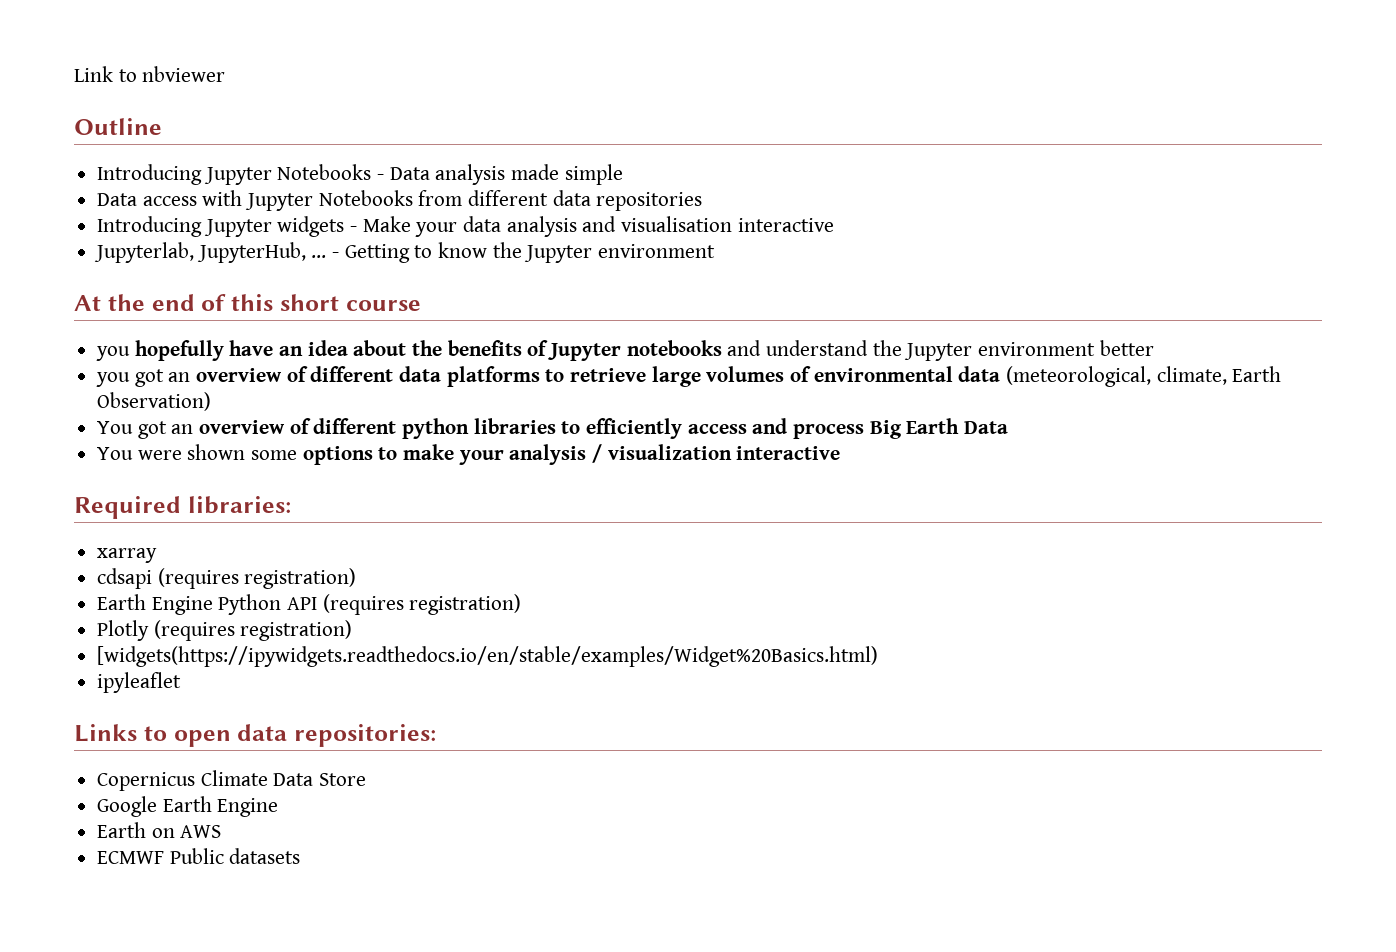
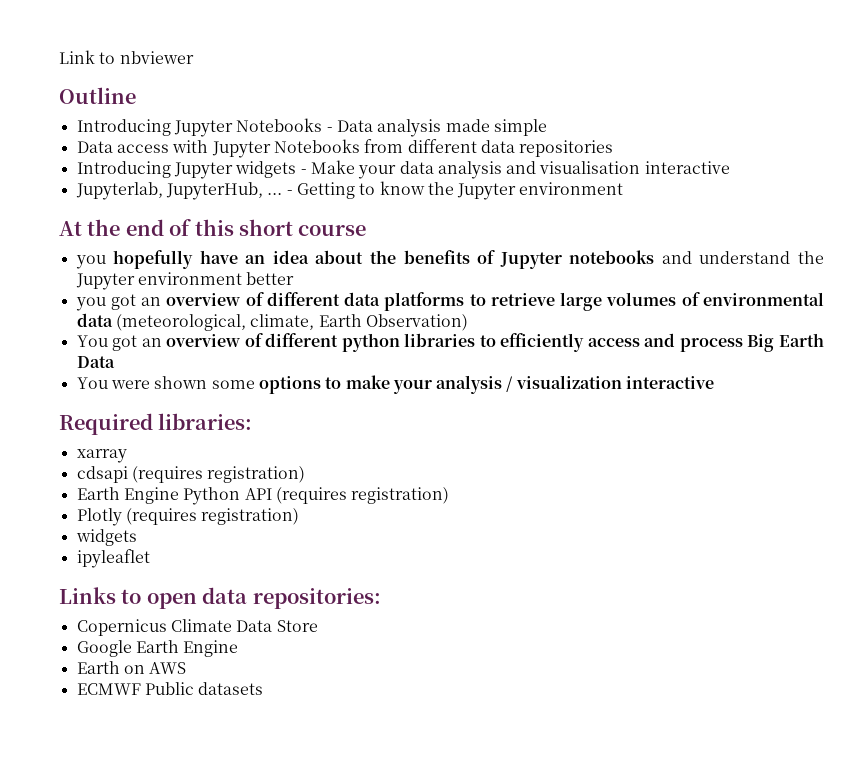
  Plotly (requires registration)
- [widgets(https://ipywidgets.readthedocs.io/en/stable/examples/Widget%20Basics.html)
+ widgets

